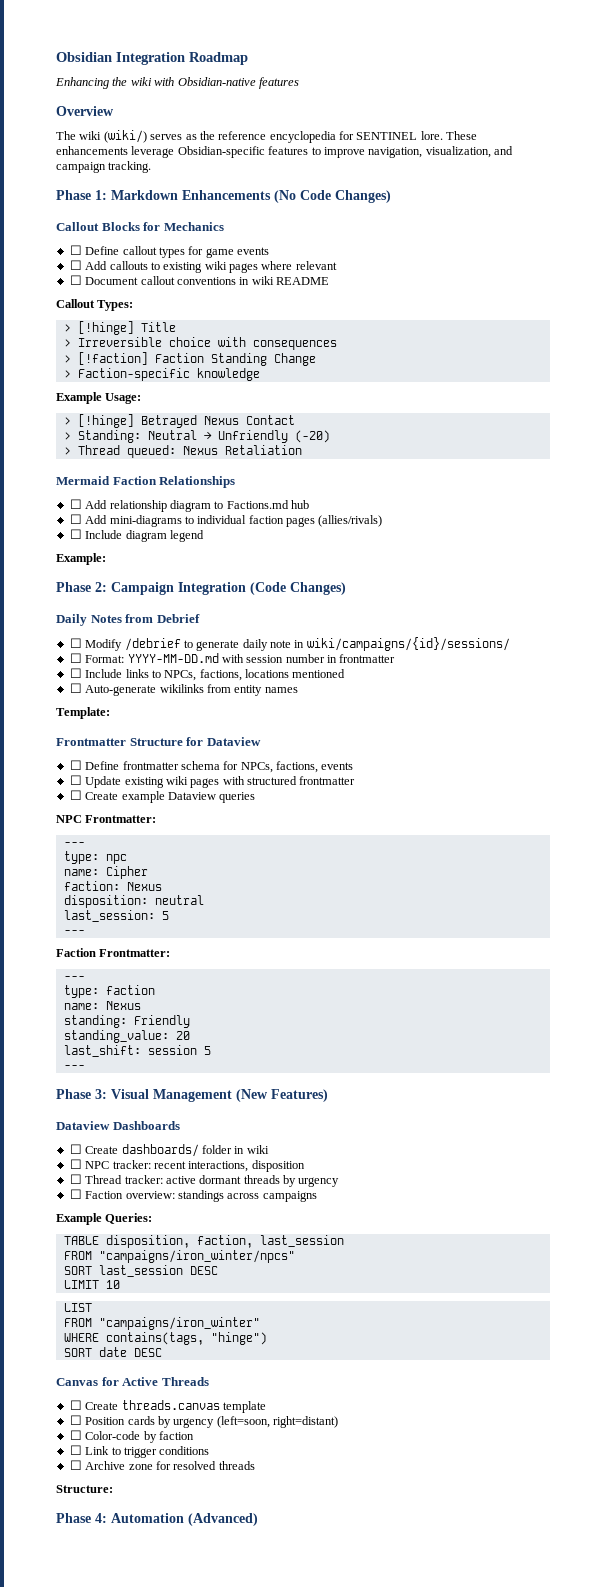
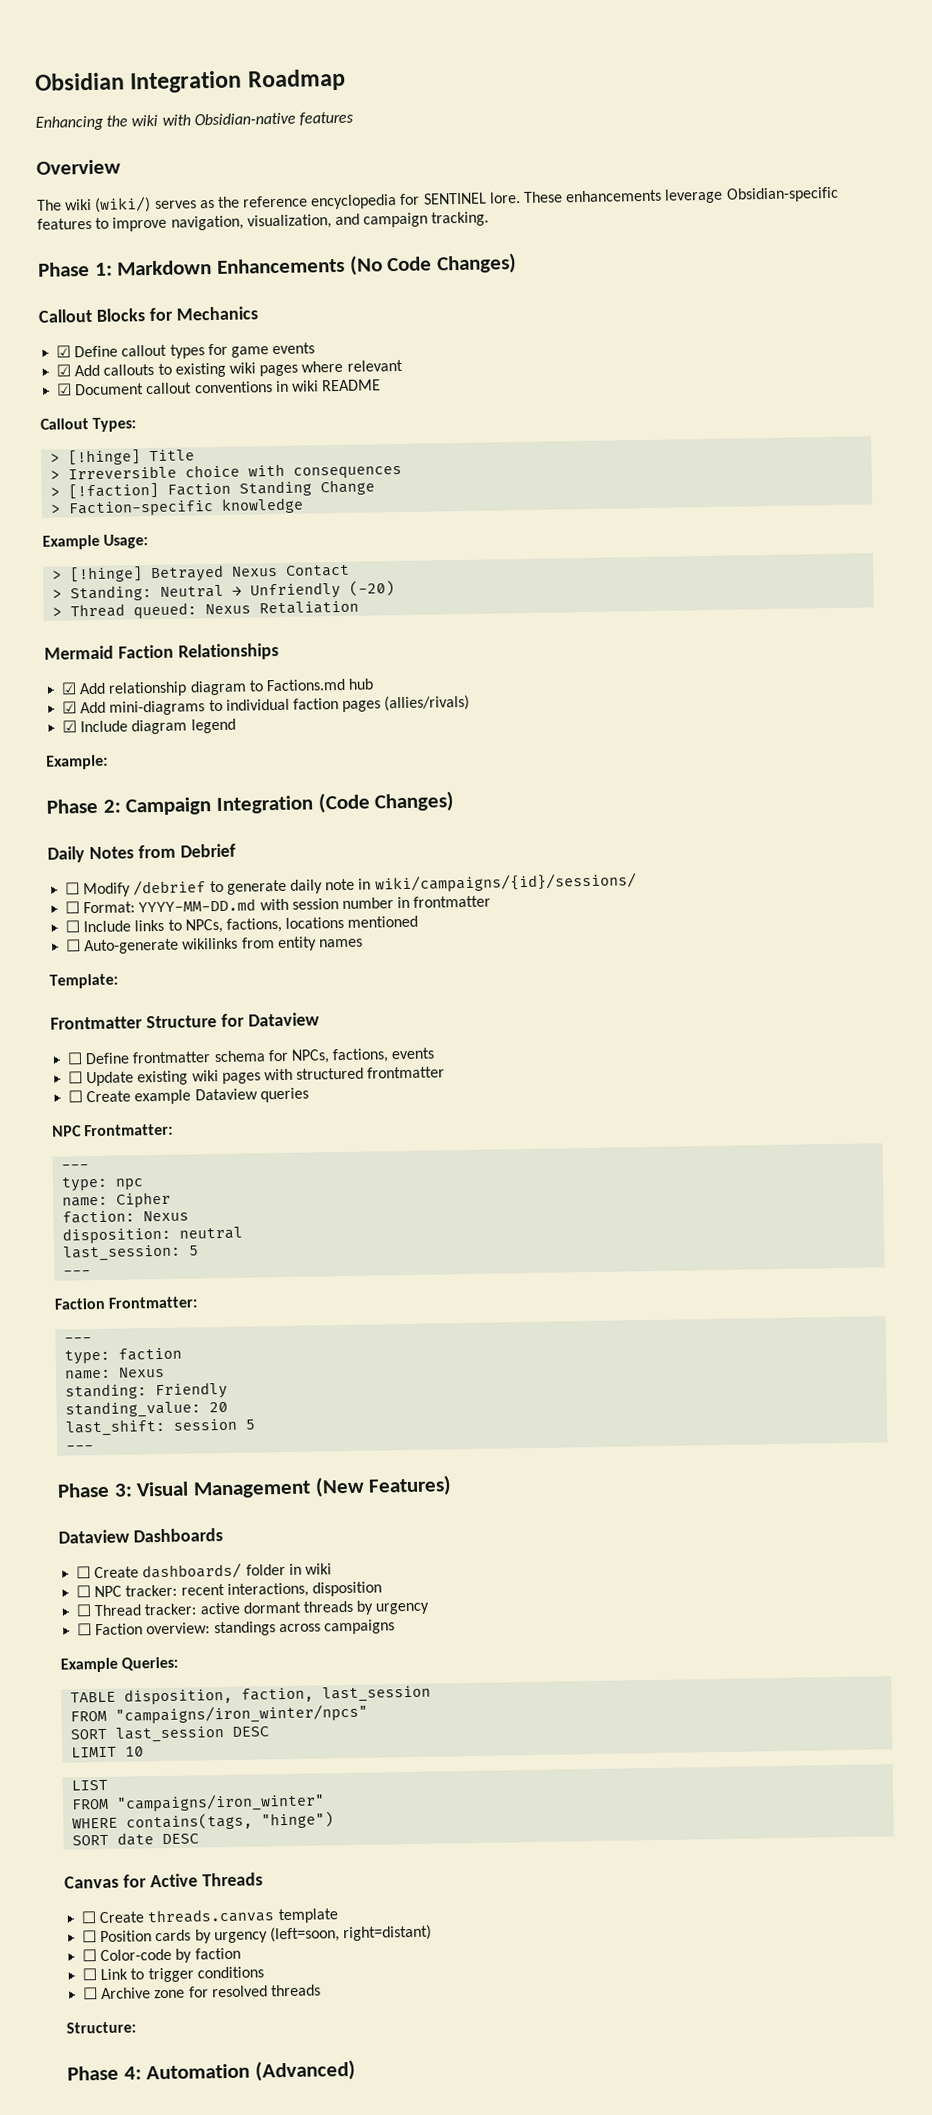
- ☐ Define callout types for game events
+ ☑ Define callout types for game events
- ☐ Add callouts to existing wiki pages where relevant
+ ☑ Add callouts to existing wiki pages where relevant
- ☐ Document callout conventions in wiki README
+ ☑ Document callout conventions in wiki README
- ☐ Add relationship diagram to Factions.md hub
+ ☑ Add relationship diagram to Factions.md hub
- ☐ Add mini-diagrams to individual faction pages (allies/rivals)
+ ☑ Add mini-diagrams to individual faction pages (allies/rivals)
- ☐ Include diagram legend
+ ☑ Include diagram legend

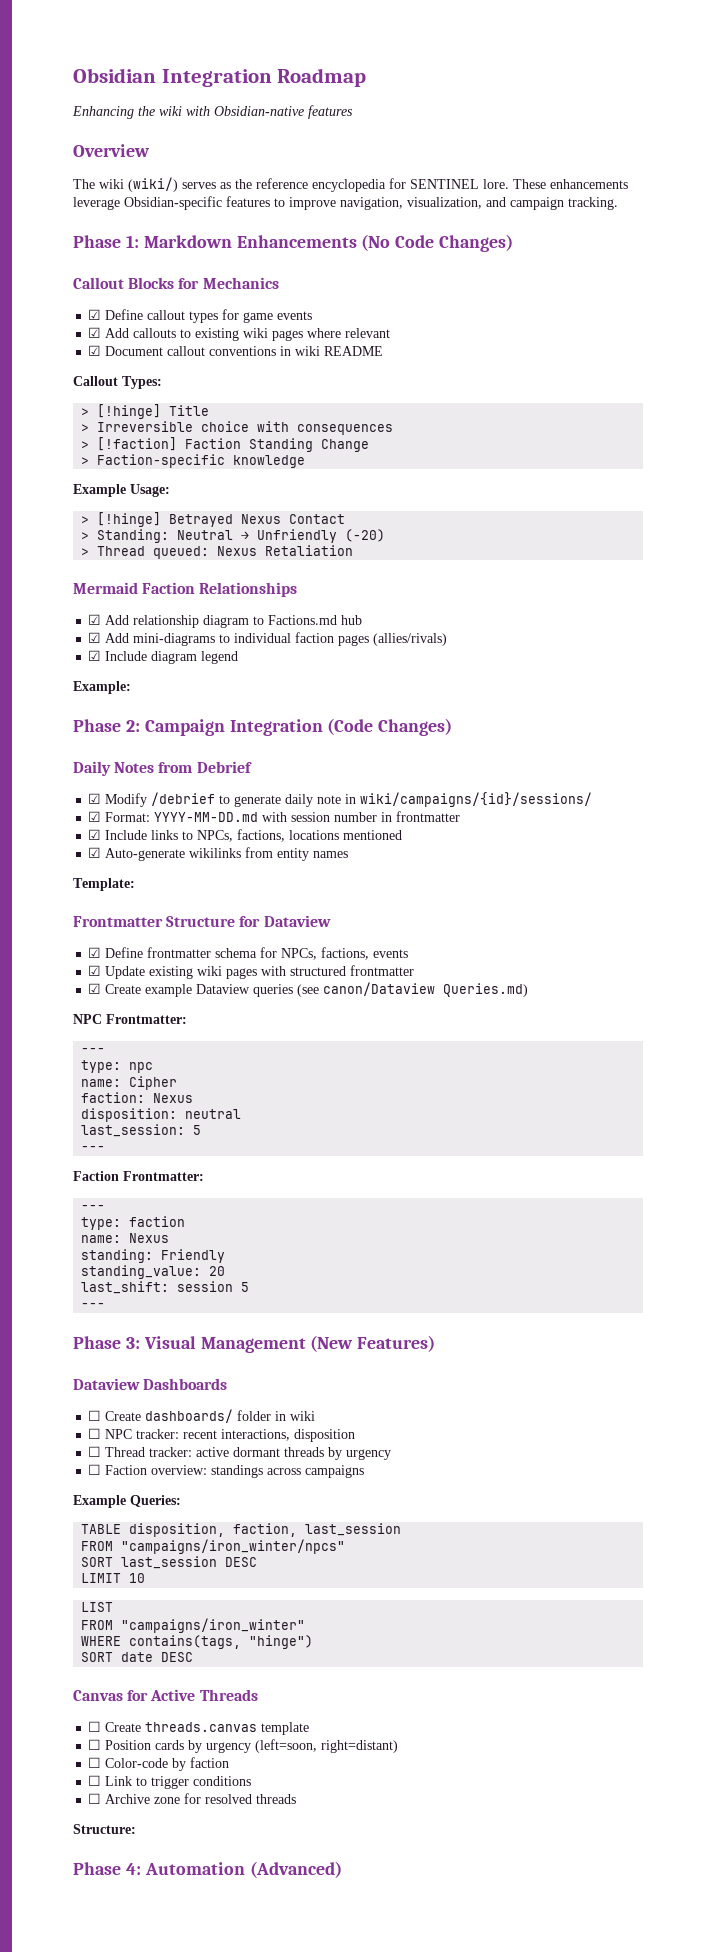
- ☐ Modify /debrief to generate daily note in wiki/campaigns/{id}/sessions/
+ ☑ Modify /debrief to generate daily note in wiki/campaigns/{id}/sessions/
- ☐ Format: YYYY-MM-DD.md with session number in frontmatter
+ ☑ Format: YYYY-MM-DD.md with session number in frontmatter
- ☐ Include links to NPCs, factions, locations mentioned
+ ☑ Include links to NPCs, factions, locations mentioned
- ☐ Auto-generate wikilinks from entity names
+ ☑ Auto-generate wikilinks from entity names
- ☐ Define frontmatter schema for NPCs, factions, events
+ ☑ Define frontmatter schema for NPCs, factions, events
- ☐ Update existing wiki pages with structured frontmatter
+ ☑ Update existing wiki pages with structured frontmatter
- ☐ Create example Dataview queries
+ ☑ Create example Dataview queries (see canon/Dataview Queries.md)

